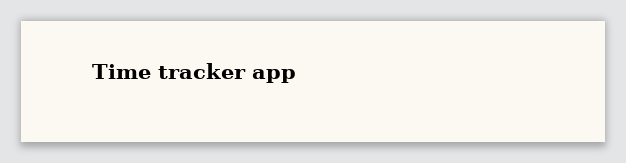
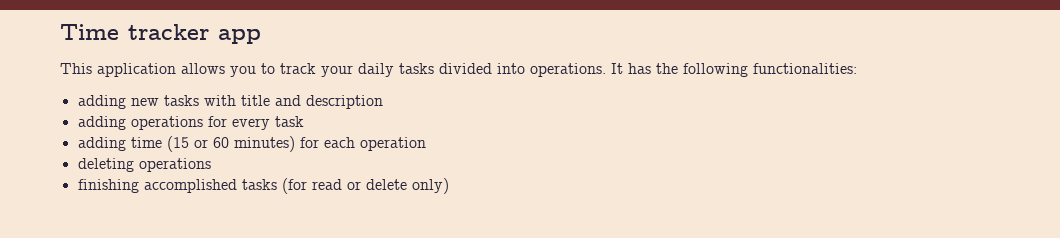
+ This application allows you to track your daily tasks divided into operations. It has the following functionalities:
+ adding new tasks with title and description
+ adding operations for every task
+ adding time (15 or 60 minutes) for each operation
+ deleting operations
+ finishing accomplished tasks (for read or delete only)

